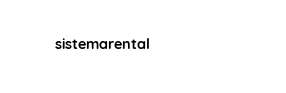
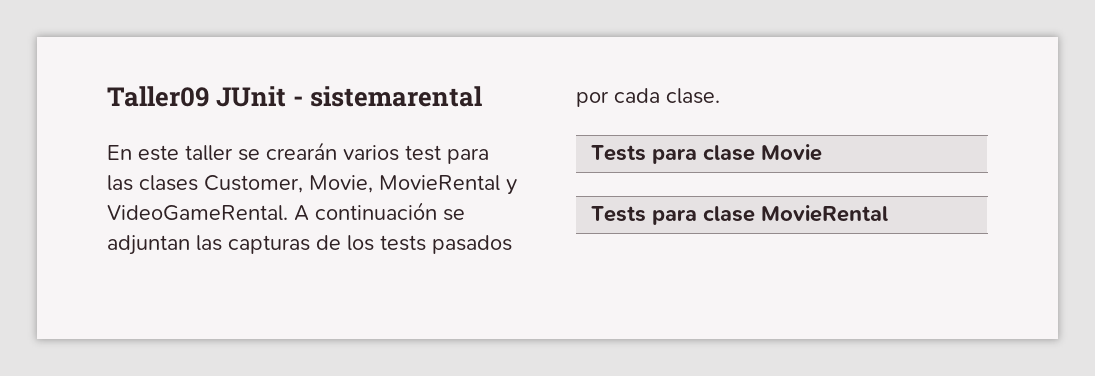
- sistemarental
+ Taller09 JUnit - sistemarental
+ En este taller se crearán varios test para las clases Customer, Movie, MovieRental y VideoGameRental. A continuación se adjuntan las capturas de los tests pasados por cada clase.
+ Tests para clase Movie
+ Tests para clase MovieRental

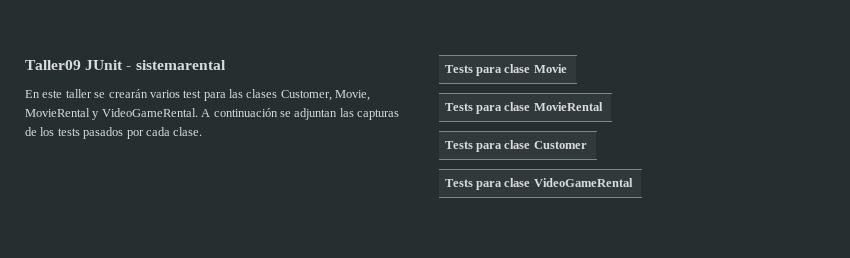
+ Tests para clase Customer
+ Tests para clase VideoGameRental

